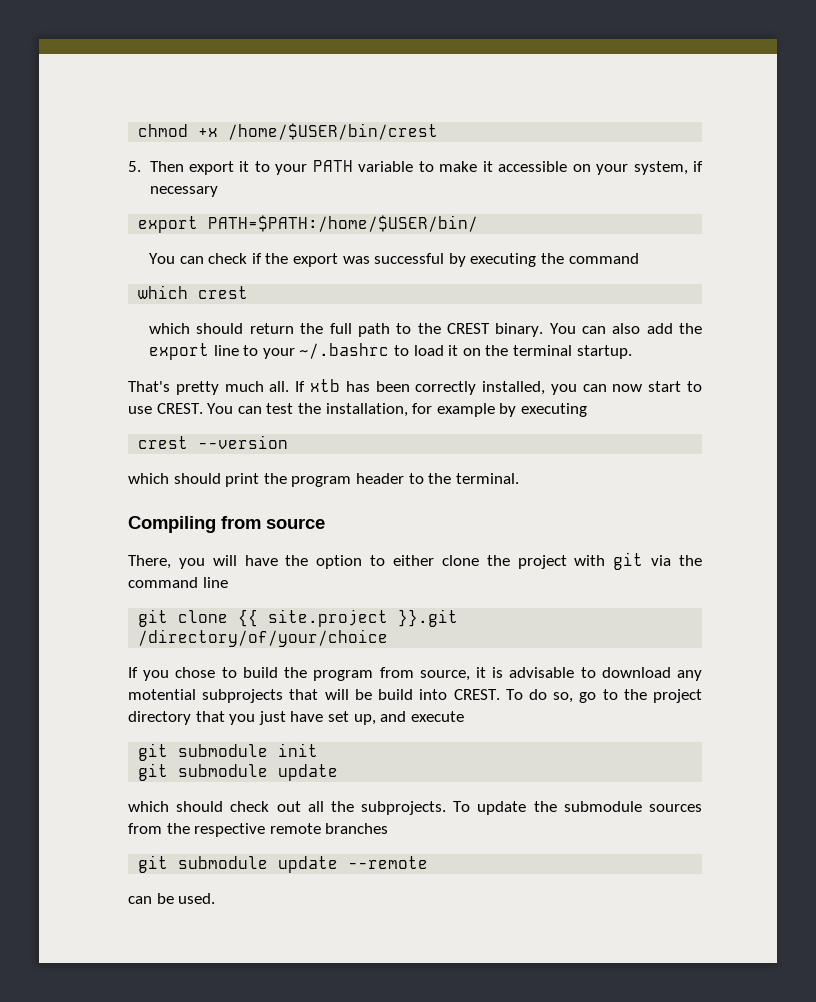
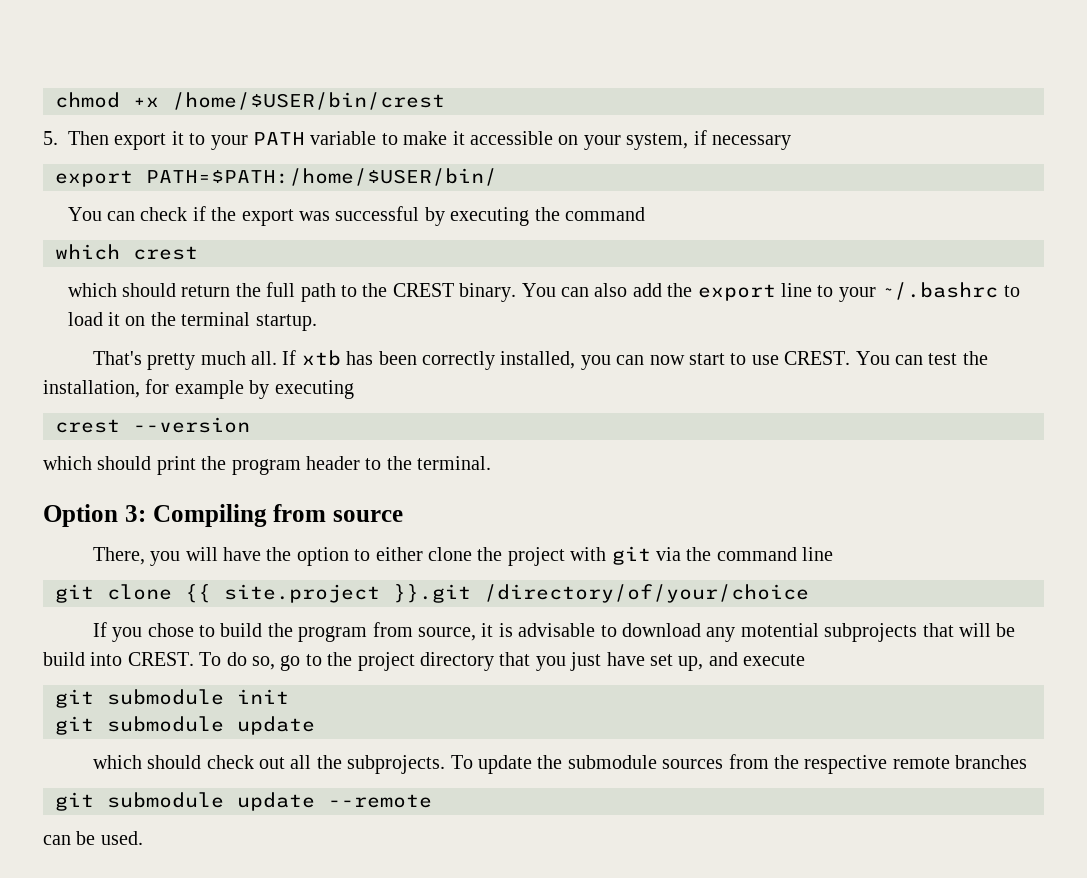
- Compiling from source
+ Option 3: Compiling from source

